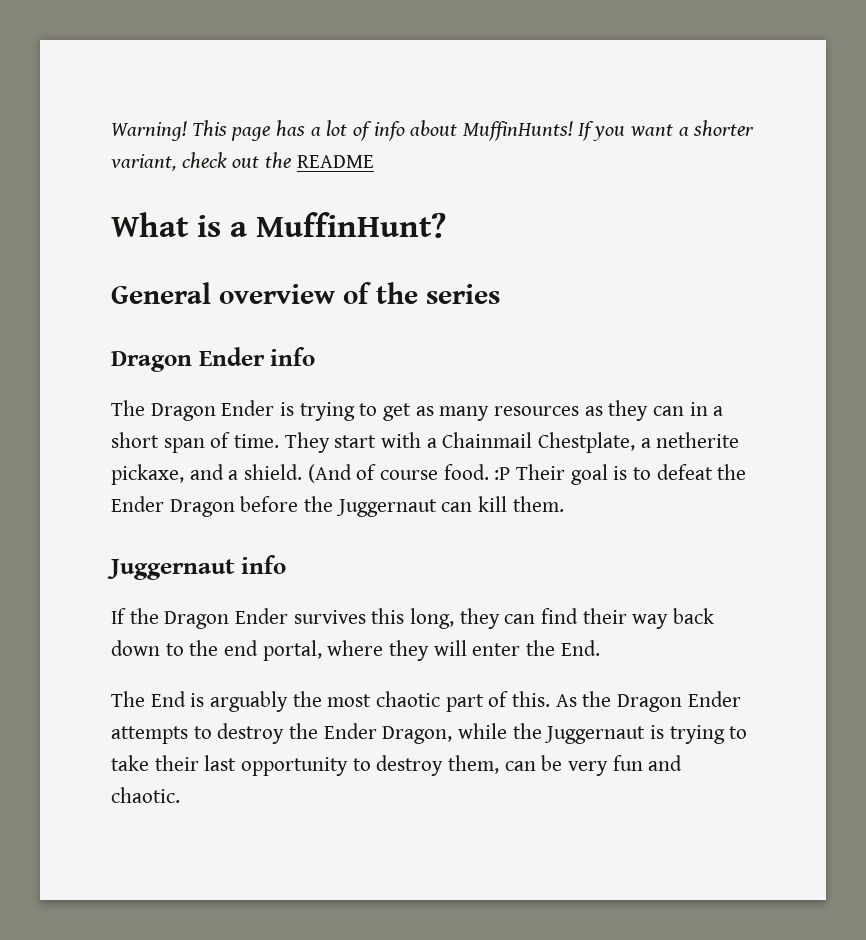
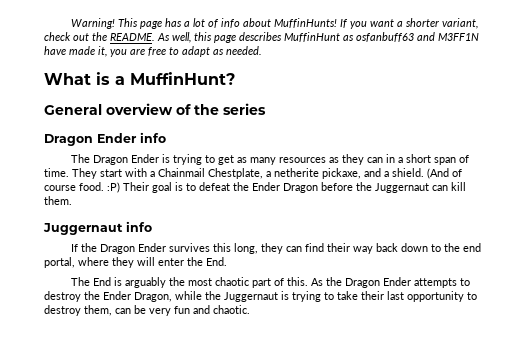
- If you want a shorter variant, check out the README
+ If you want a shorter variant, check out the README. As well, this page describes MuffinHunt as osfanbuff63 and M3FF1N have made it, you are free to adapt as needed.
- (And of course food. :P Their goal is to defeat the Ender Dragon before the Juggernaut can kill them.
+ (And of course food. :P) Their goal is to defeat the Ender Dragon before the Juggernaut can kill them.

